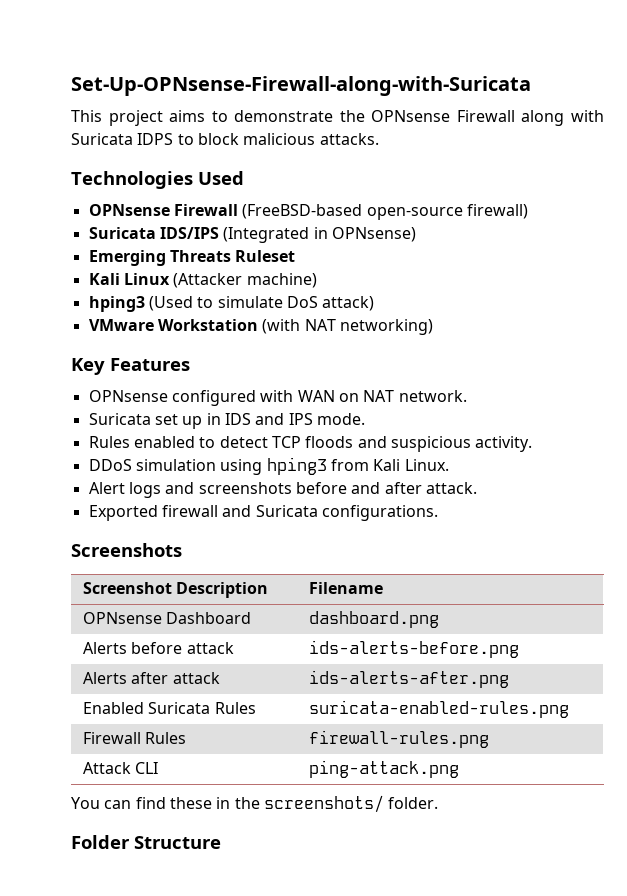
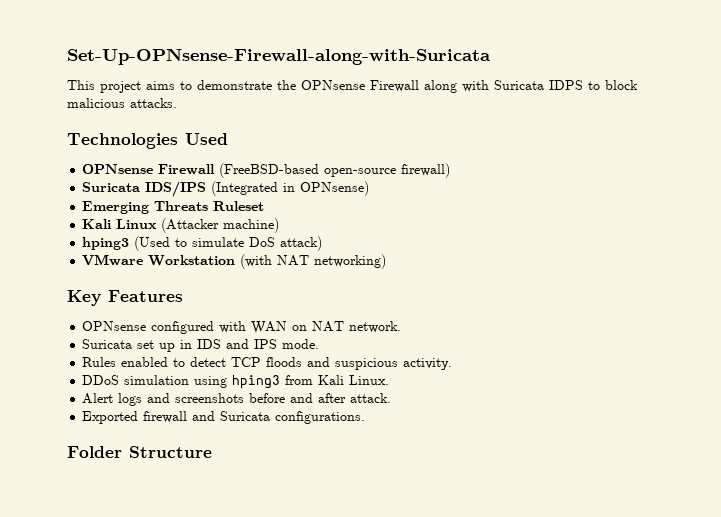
- Screenshots
- Screenshot Description | Filename
- OPNsense Dashboard | dashboard.png
- Alerts before attack | ids-alerts-before.png
- Alerts after attack | ids-alerts-after.png
- Enabled Suricata Rules | suricata-enabled-rules.png
- Firewall Rules | firewall-rules.png
- Attack CLI | ping-attack.png
- You can find these in the screenshots/ folder.

